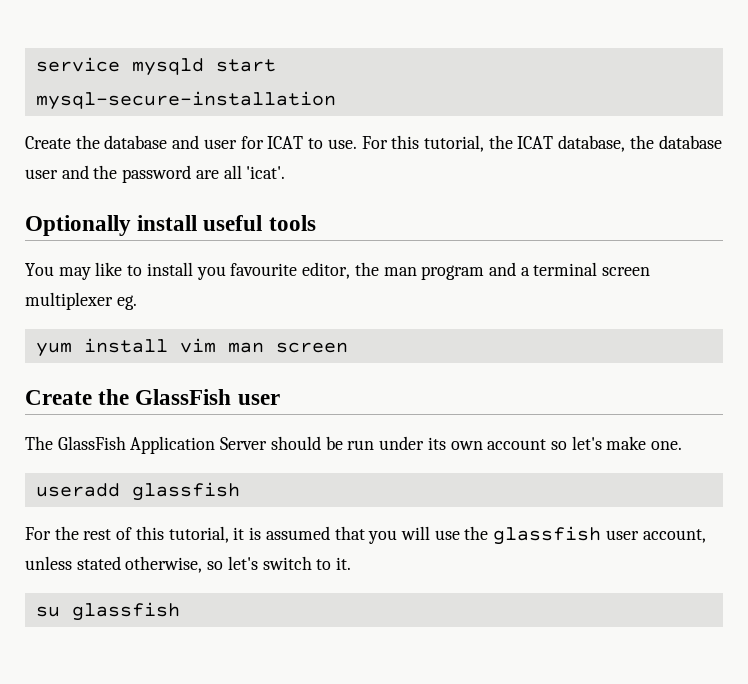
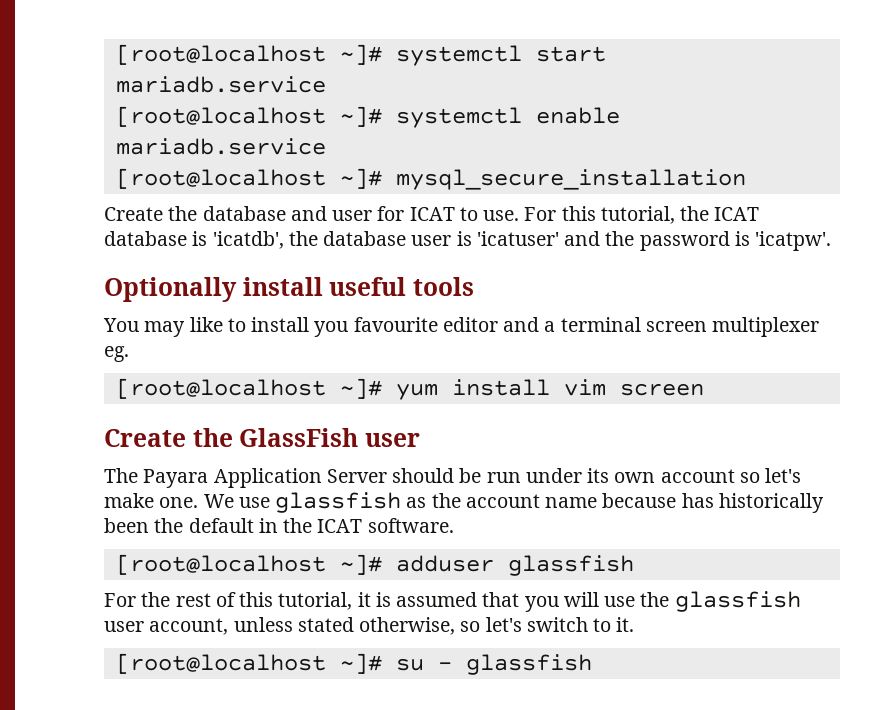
- service mysqld start
- mysql-secure-installation
+ [root@localhost ~]# systemctl start mariadb.service
+ [root@localhost ~]# systemctl enable mariadb.service
+ [root@localhost ~]# mysql_secure_installation
- For this tutorial, the ICAT database, the database user and the password are all 'icat'.
+ For this tutorial, the ICAT database is 'icatdb', the database user is 'icatuser' and the password is 'icatpw'.
- You may like to install you favourite editor, the man program and a terminal screen multiplexer eg.
+ You may like to install you favourite editor and a terminal screen multiplexer eg.
- yum install vim man screen
+ [root@localhost ~]# yum install vim screen
- The GlassFish Application Server should be run under its own account so let's make one.
- useradd glassfish
+ The Payara Application Server should be run under its own account so let's make one. We use glassfish as the account name because has historically been the default in the ICAT software.
+ [root@localhost ~]# adduser glassfish
- su glassfish
+ [root@localhost ~]# su - glassfish

